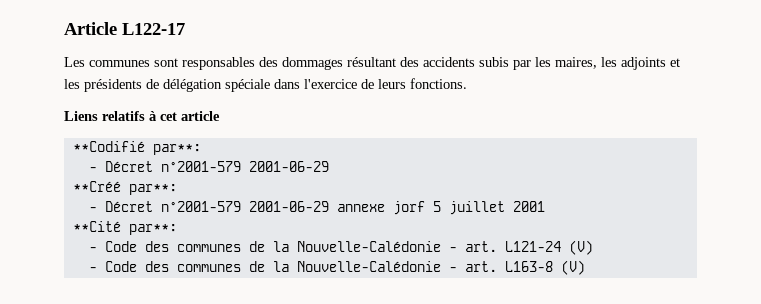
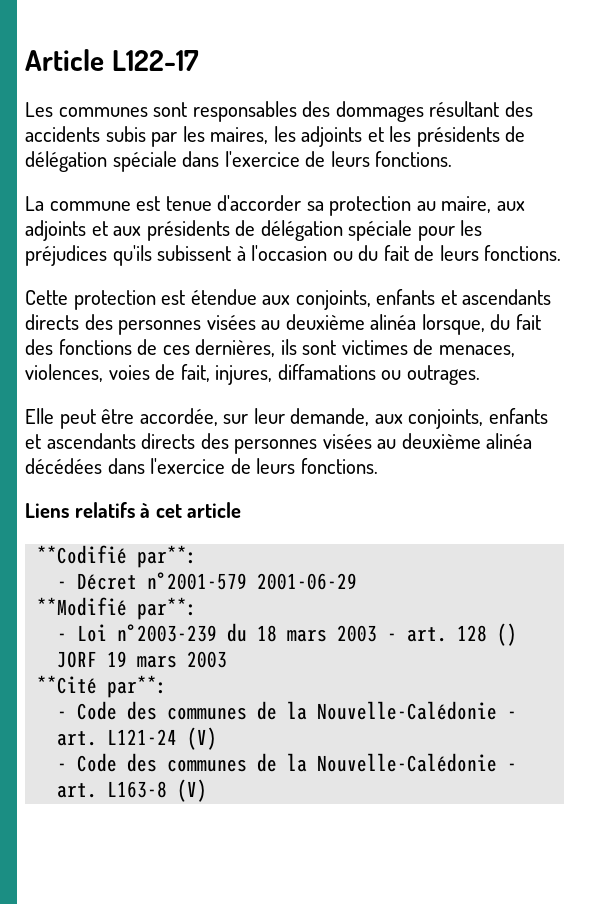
+ La commune est tenue d'accorder sa protection au maire, aux adjoints et aux présidents de délégation spéciale pour les préjudices qu'ils subissent à l'occasion ou du fait de leurs fonctions.
+ Cette protection est étendue aux conjoints, enfants et ascendants directs des personnes visées au deuxième alinéa lorsque, du fait des fonctions de ces dernières, ils sont victimes de menaces, violences, voies de fait, injures, diffamations ou outrages.
+ Elle peut être accordée, sur leur demande, aux conjoints, enfants et ascendants directs des personnes visées au deuxième alinéa décédées dans l'exercice de leurs fonctions.
- **Créé par**:
- - Décret n°2001-579 2001-06-29 annexe jorf 5 juillet 2001
+ **Modifié par**:
+ - Loi n°2003-239 du 18 mars 2003 - art. 128 () JORF 19 mars 2003

